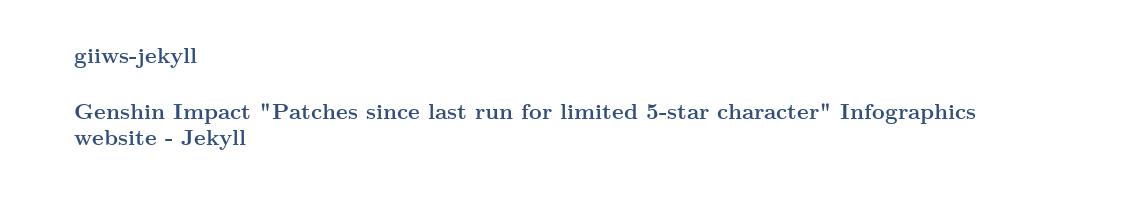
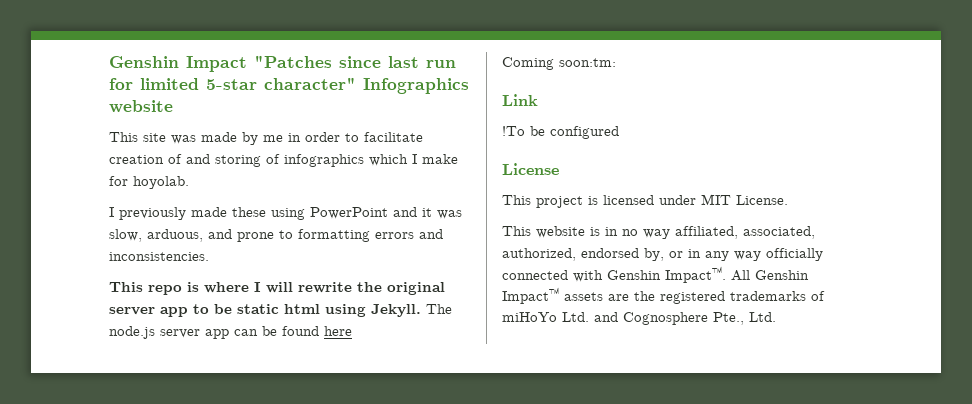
- giiws-jekyll
- Genshin Impact "Patches since last run for limited 5-star character" Infographics website - Jekyll
+ Genshin Impact "Patches since last run for limited 5-star character" Infographics website
+ This site was made by me in order to facilitate creation of and storing of infographics which I make for hoyolab.
+ I previously made these using PowerPoint and it was slow, arduous, and prone to formatting errors and inconsistencies.
+ This repo is where I will rewrite the original server app to be static html using Jekyll. The node.js server app can be found here
+ Coming soon:tm:
+ Link
+ !To be configured
+ License
+ This project is licensed under MIT License.
+ This website is in no way affiliated, associated, authorized, endorsed by, or in any way officially connected with Genshin Impact™. All Genshin Impact™ assets are the registered trademarks of miHoYo Ltd. and Cognosphere Pte., Ltd.

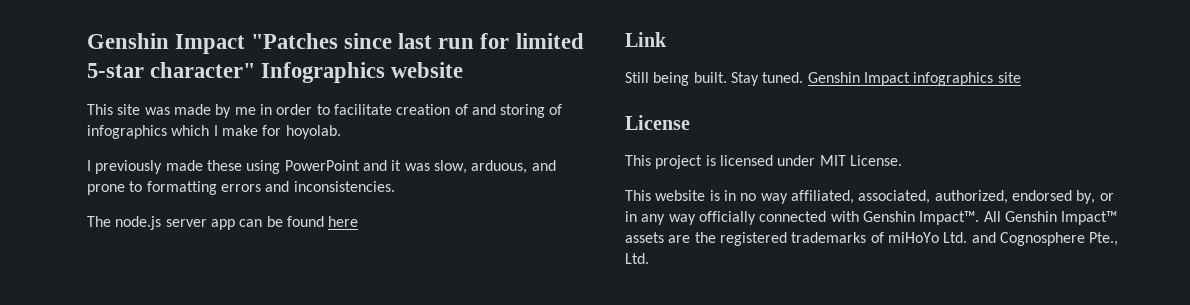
- This repo is where I will rewrite the original server app to be static html using Jekyll.
- Coming soon:tm:
- !To be configured
+ Still being built. Stay tuned. Genshin Impact infographics site

